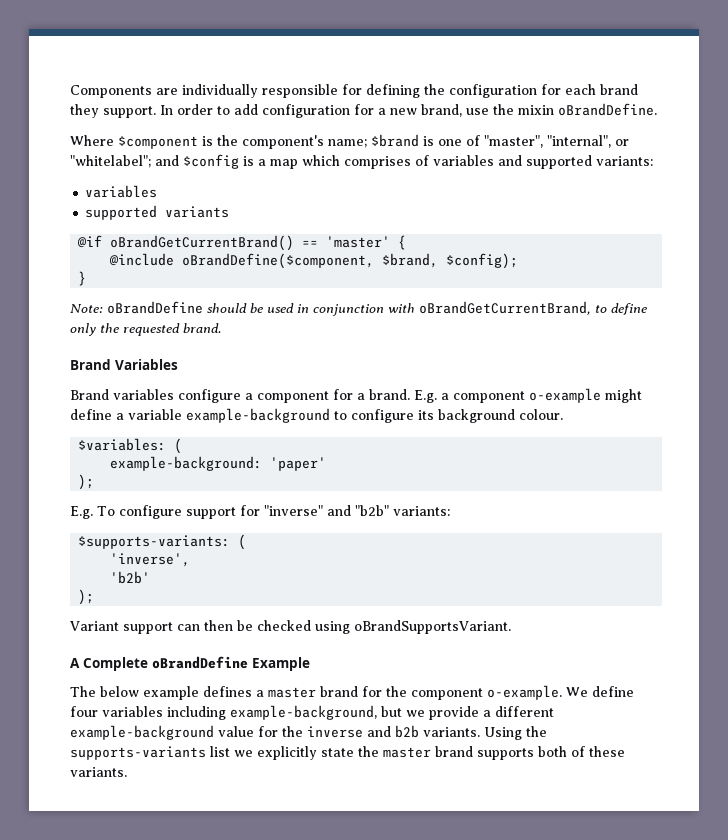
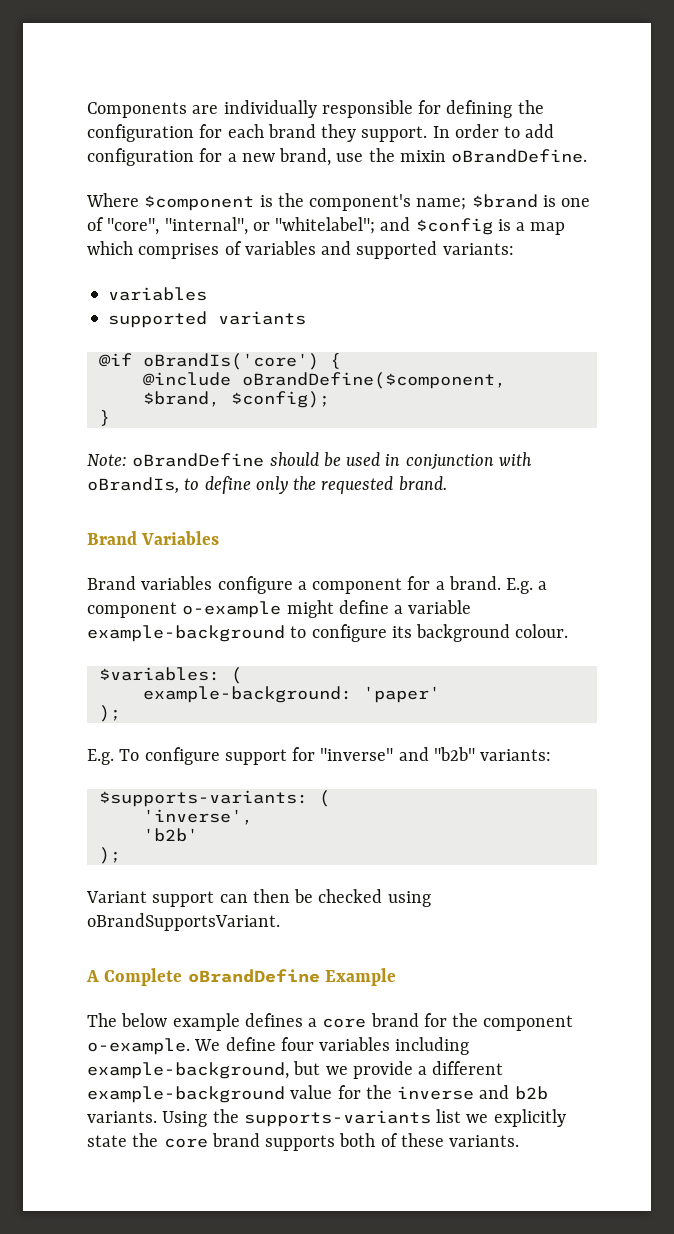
- Where $component is the component's name; $brand is one of "master", "internal", or "whitelabel"; and $config is a map which comprises of variables and supported variants:
+ Where $component is the component's name; $brand is one of "core", "internal", or "whitelabel"; and $config is a map which comprises of variables and supported variants:
- @if oBrandGetCurrentBrand() == 'master' {
+ @if oBrandIs('core') {
- Note: oBrandDefine should be used in conjunction with oBrandGetCurrentBrand, to define only the requested brand.
+ Note: oBrandDefine should be used in conjunction with oBrandIs, to define only the requested brand.
- The below example defines a master brand for the component o-example.
+ The below example defines a core brand for the component o-example.
- Using the supports-variants list we explicitly state the master brand supports both of these variants.
+ Using the supports-variants list we explicitly state the core brand supports both of these variants.

